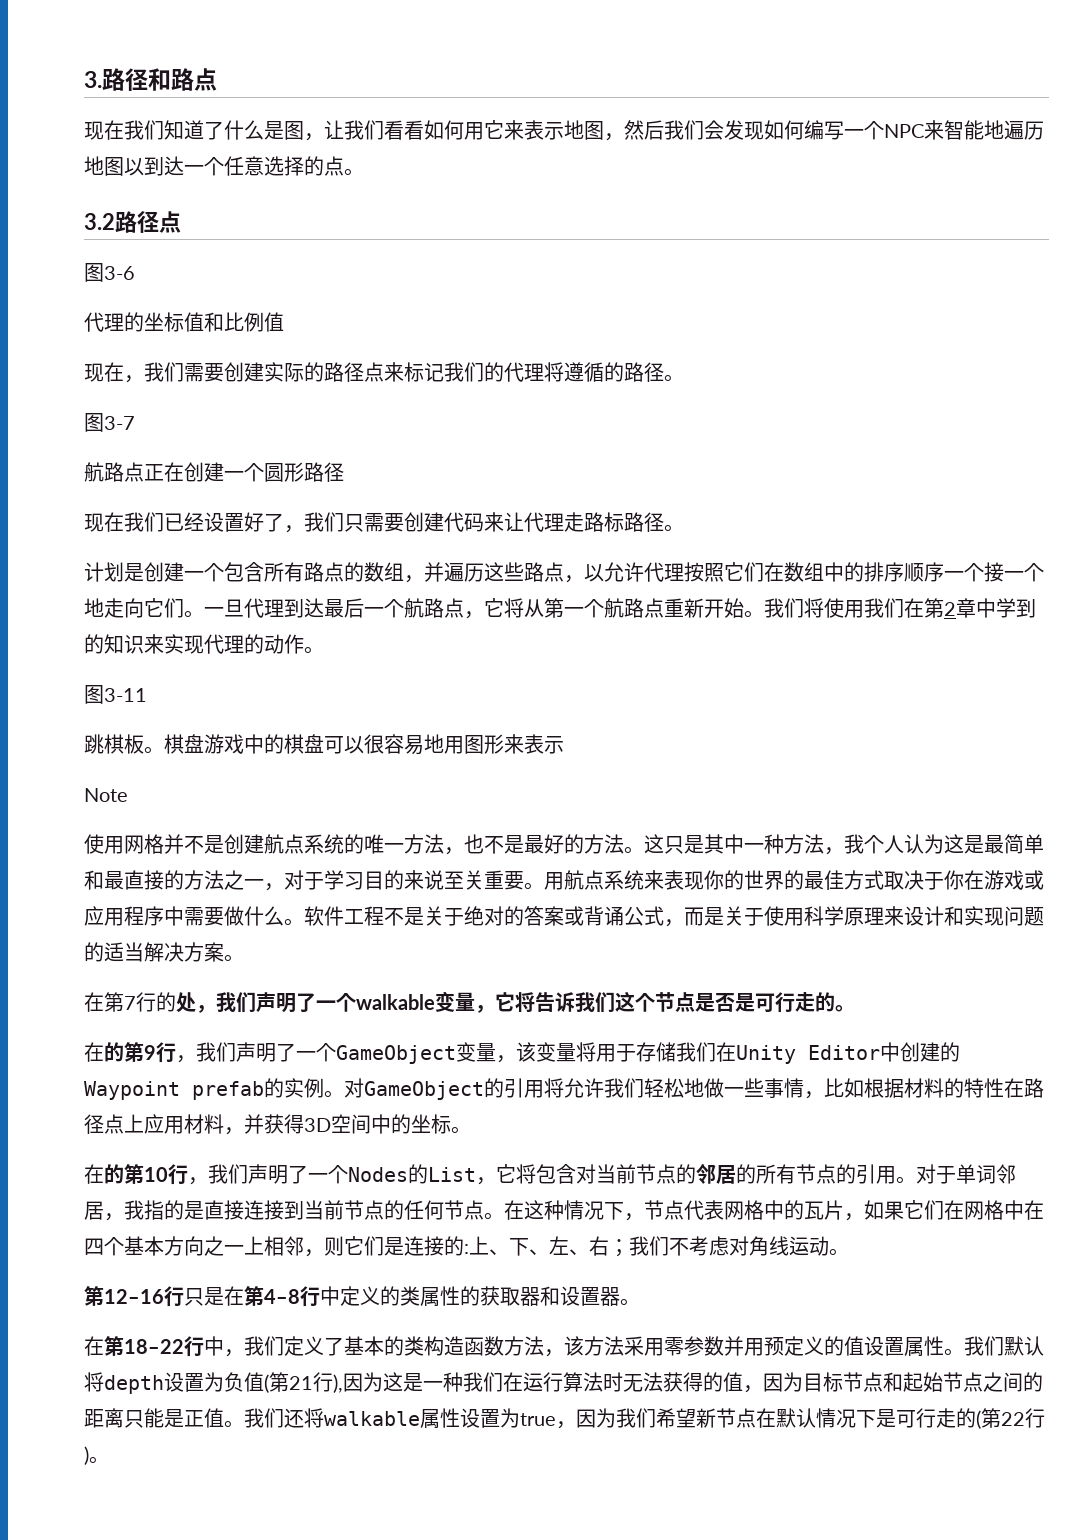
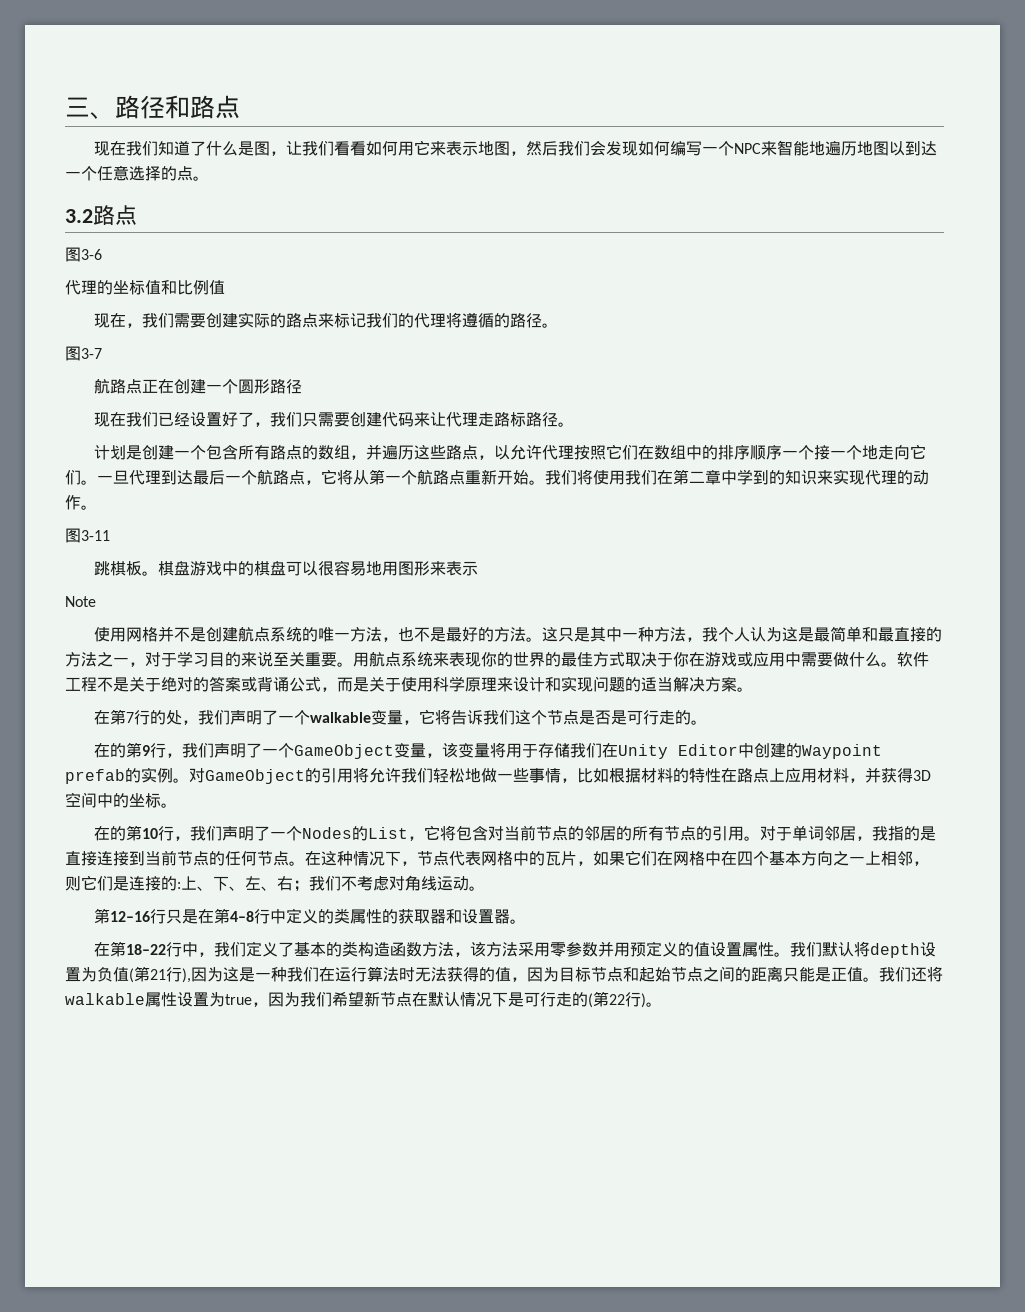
- 3.路径和路点
+ 三、路径和路点
- 3.2路径点
+ 3.2路点
- 现在，我们需要创建实际的路径点来标记我们的代理将遵循的路径。
+ 现在，我们需要创建实际的路点来标记我们的代理将遵循的路径。
- 我们将使用我们在第2章中学到的知识来实现代理的动作。
+ 我们将使用我们在第二章中学到的知识来实现代理的动作。
- 用航点系统来表现你的世界的最佳方式取决于你在游戏或应用程序中需要做什么。
+ 用航点系统来表现你的世界的最佳方式取决于你在游戏或应用中需要做什么。
- 对GameObject的引用将允许我们轻松地做一些事情，比如根据材料的特性在路径点上应用材料，并获得3D空间中的坐标。
+ 对GameObject的引用将允许我们轻松地做一些事情，比如根据材料的特性在路点上应用材料，并获得3D空间中的坐标。

